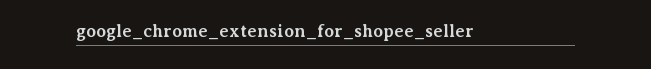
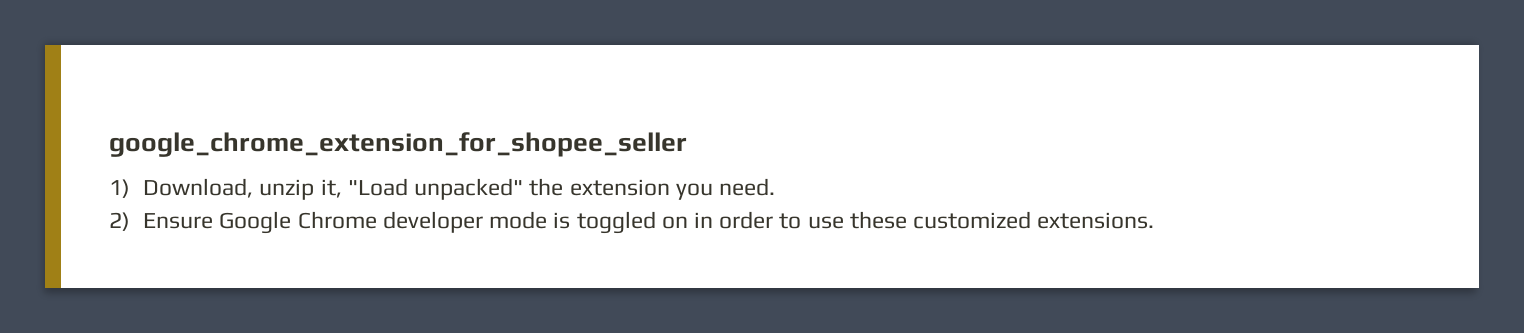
+ 1) Download, unzip it, "Load unpacked" the extension you need.
+ 2) Ensure Google Chrome developer mode is toggled on in order to use these customized extensions.

